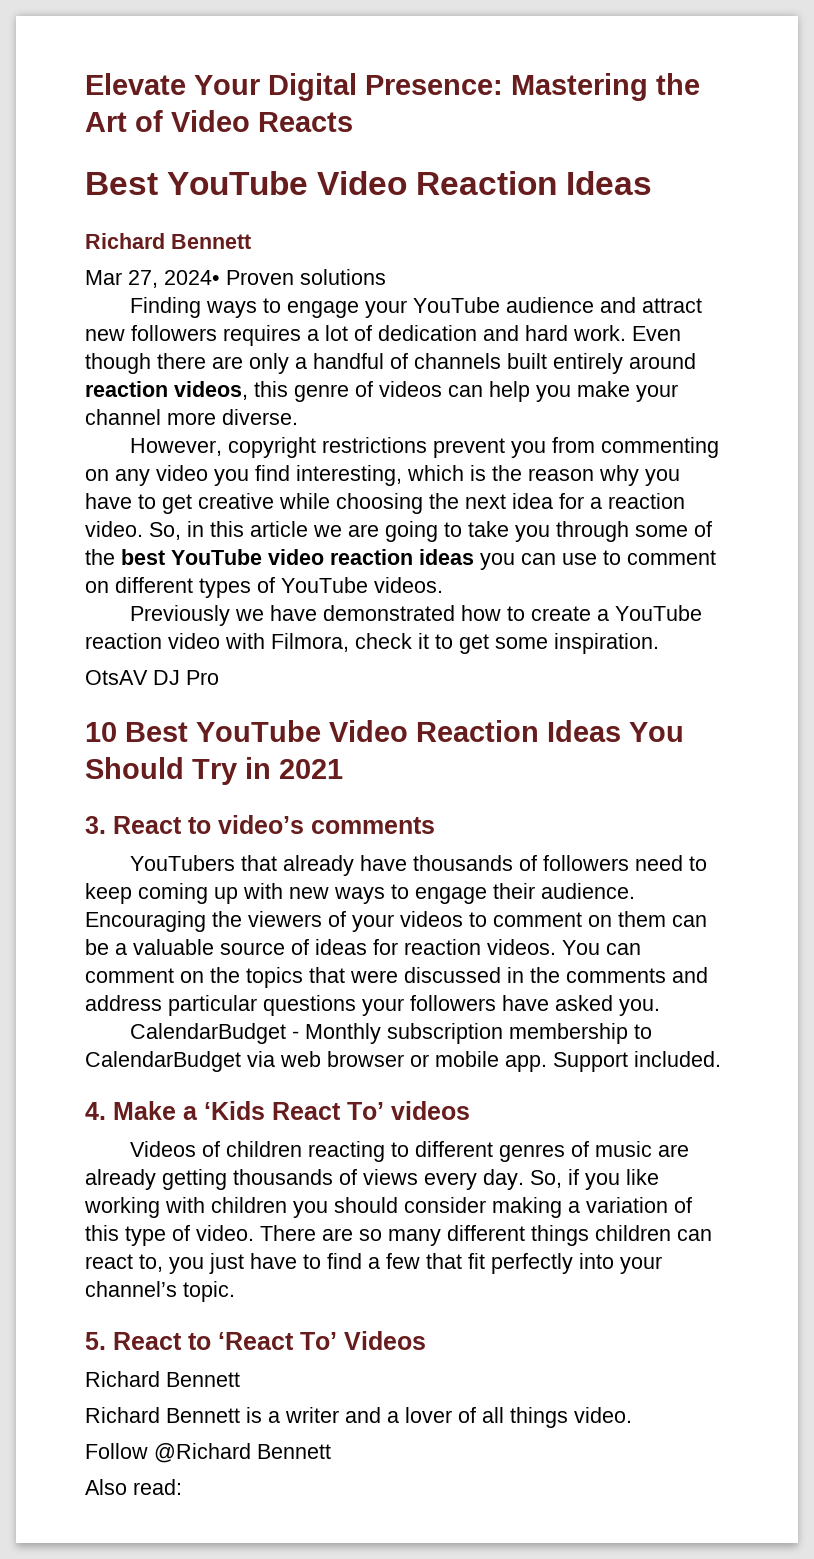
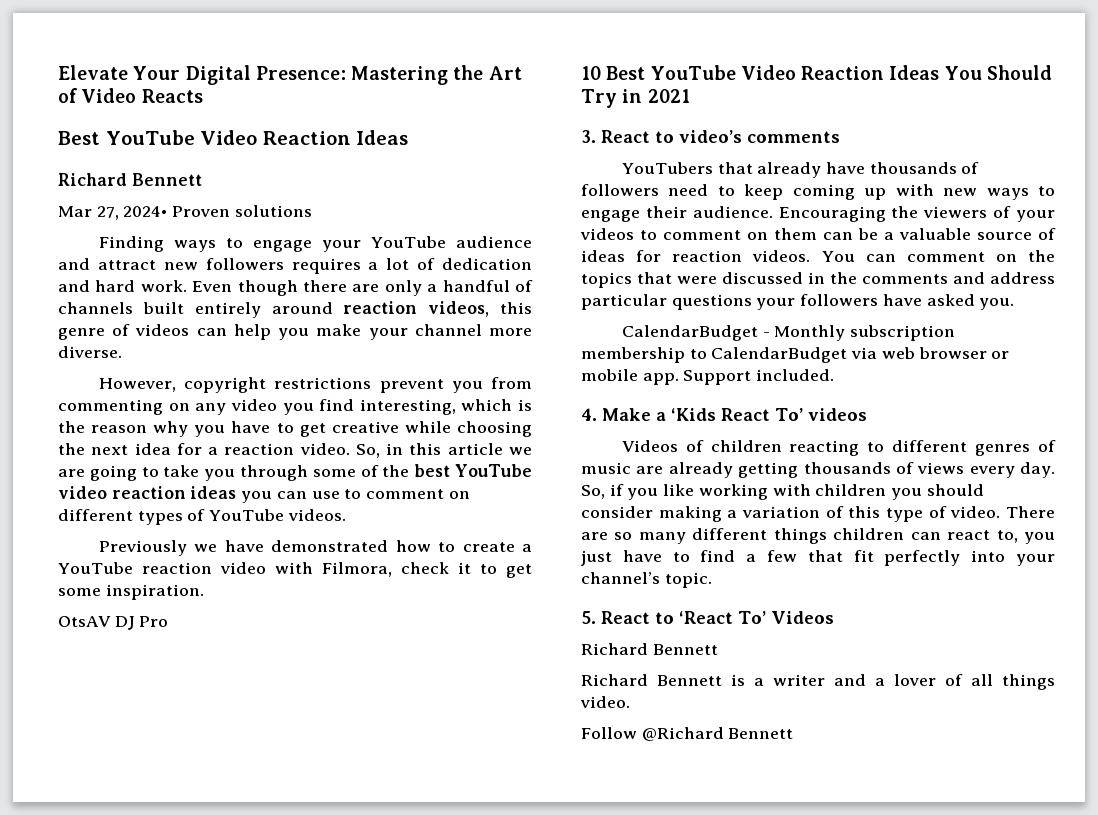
- Also read:

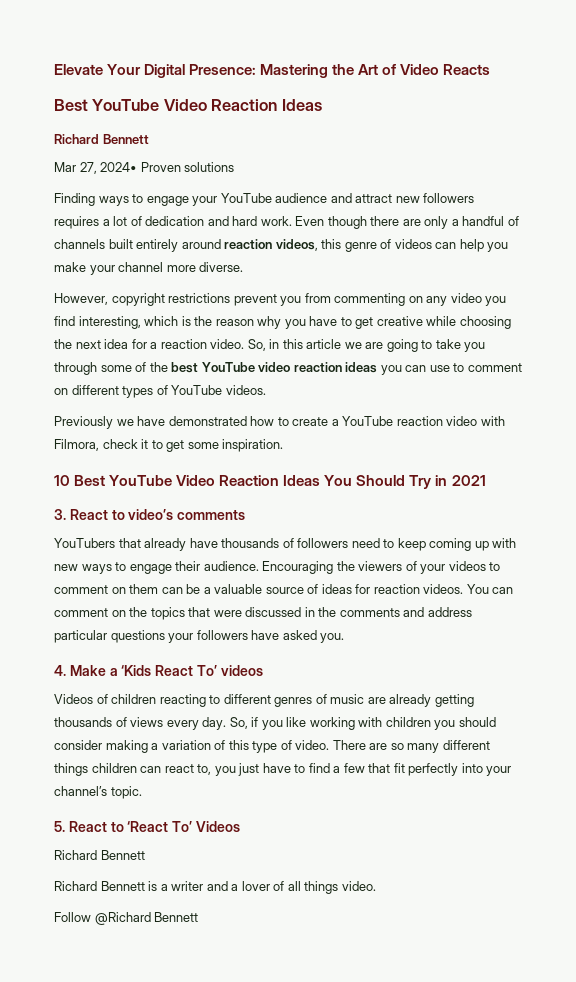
- OtsAV DJ Pro
- CalendarBudget - Monthly subscription membership to CalendarBudget via web browser or mobile app. Support included.

